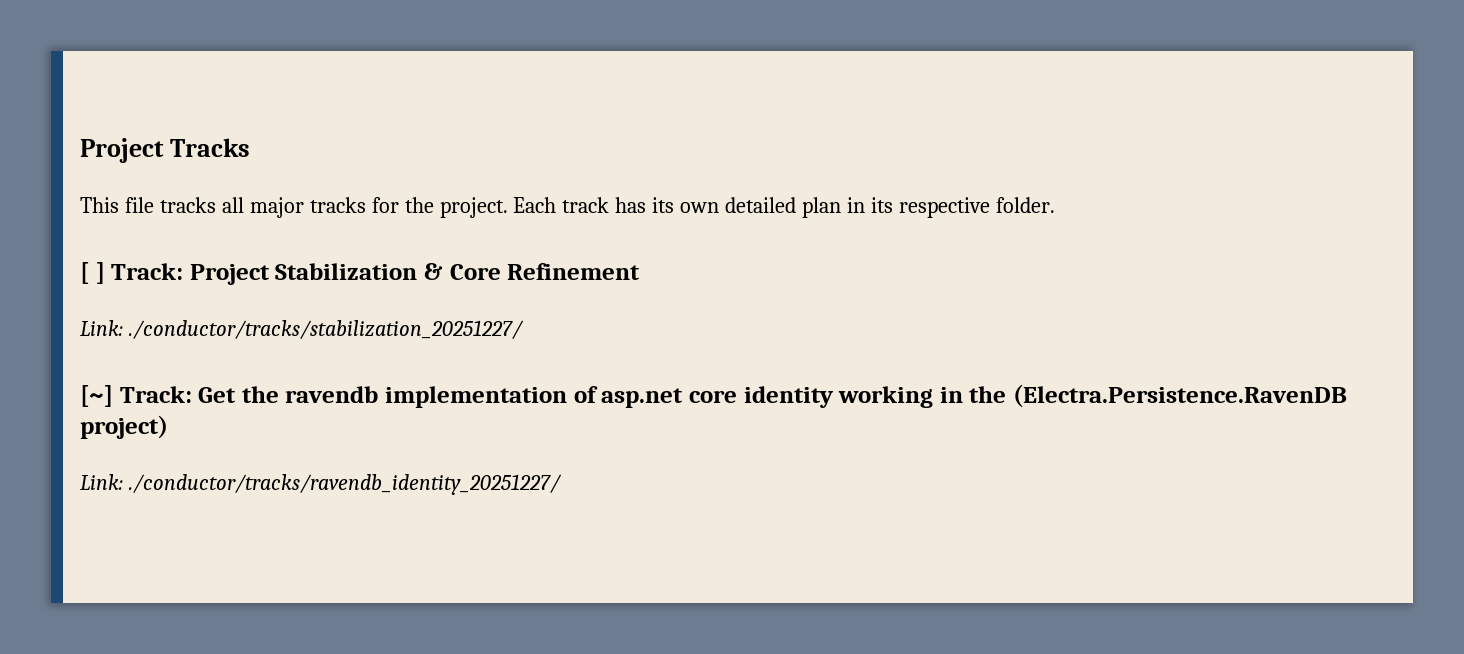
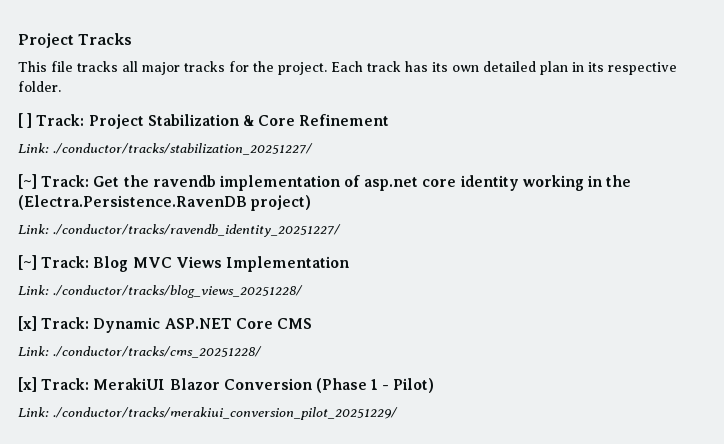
+ [~] Track: Blog MVC Views Implementation
+ Link: ./conductor/tracks/blog_views_20251228/
+ [x] Track: Dynamic ASP.NET Core CMS
+ Link: ./conductor/tracks/cms_20251228/
+ [x] Track: MerakiUI Blazor Conversion (Phase 1 - Pilot)
+ Link: ./conductor/tracks/merakiui_conversion_pilot_20251229/

